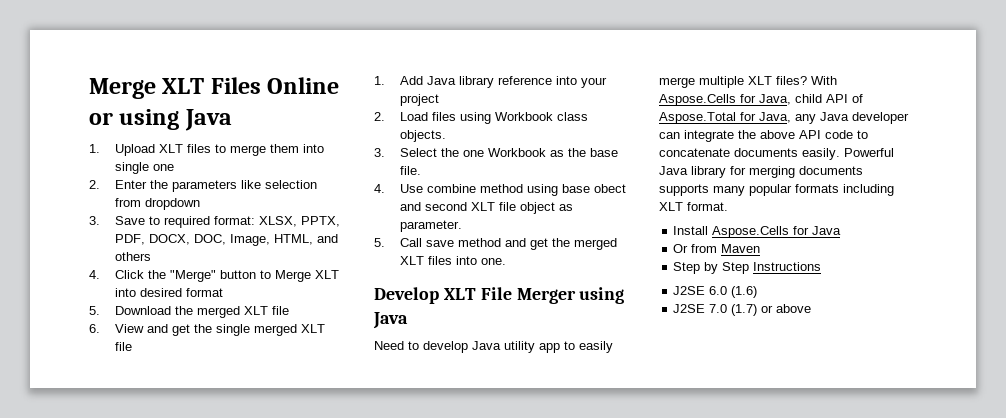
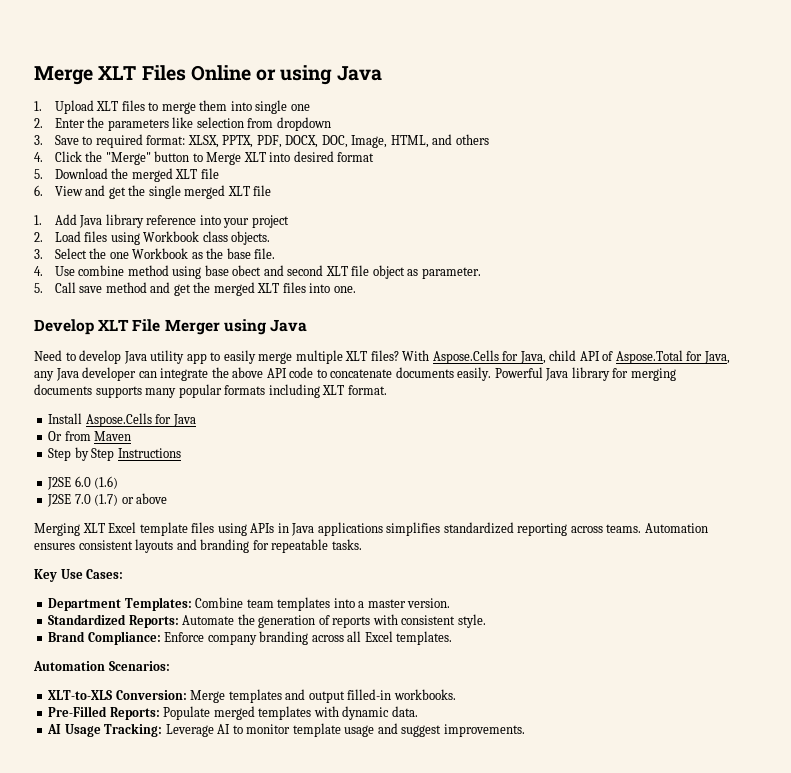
+ Merging XLT Excel template files using APIs in Java applications simplifies standardized reporting across teams. Automation ensures consistent layouts and branding for repeatable tasks.
+ Key Use Cases:
+ Department Templates: Combine team templates into a master version.
+ Standardized Reports: Automate the generation of reports with consistent style.
+ Brand Compliance: Enforce company branding across all Excel templates.
+ Automation Scenarios:
+ XLT-to-XLS Conversion: Merge templates and output filled-in workbooks.
+ Pre-Filled Reports: Populate merged templates with dynamic data.
+ AI Usage Tracking: Leverage AI to monitor template usage and suggest improvements.

